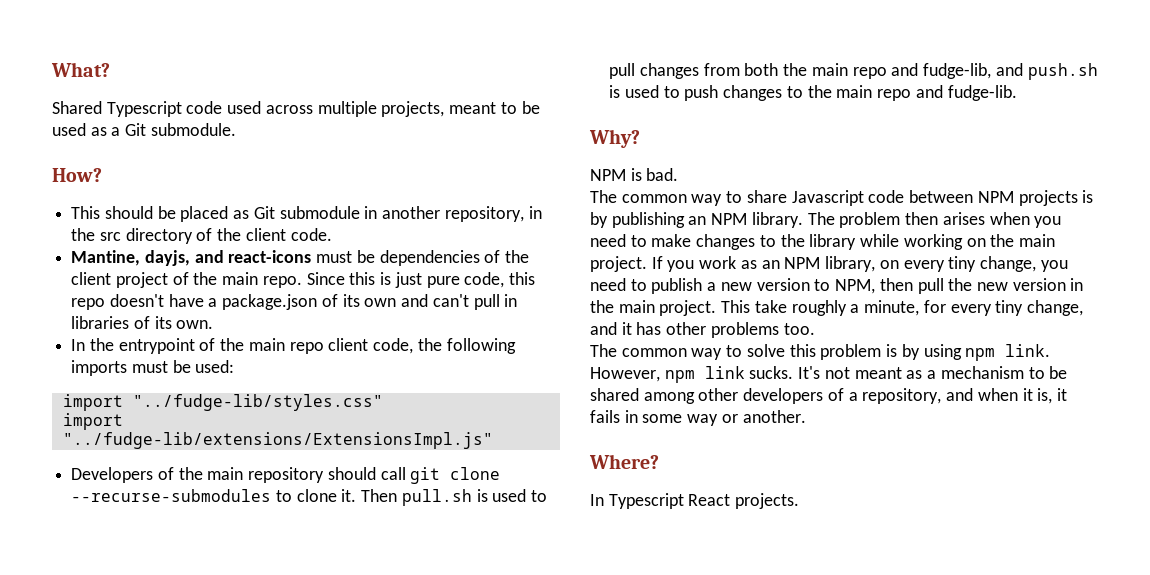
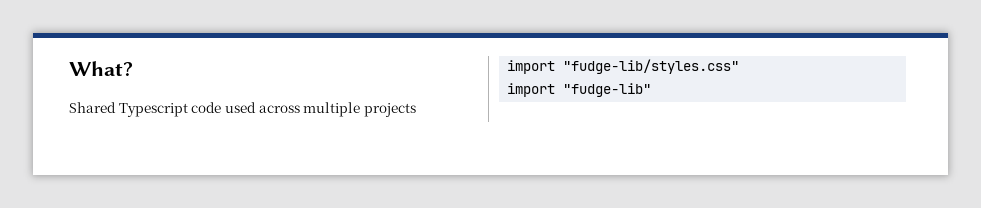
- Shared Typescript code used across multiple projects, meant to be used as a Git submodule.
- How?
- This should be placed as Git submodule in another repository, in the src directory of the client code.
- Mantine, dayjs, and react-icons must be dependencies of the client project of the main repo. Since this is just pure code, this repo doesn't have a package.json of its own and can't pull in libraries of its own.
- In the entrypoint of the main repo client code, the following imports must be used:
- import "../fudge-lib/styles.css"
- import "../fudge-lib/extensions/ExtensionsImpl.js"
- Developers of the main repository should call git clone --recurse-submodules to clone it. Then pull.sh is used to pull changes from both the main repo and fudge-lib, and push.sh is used to push changes to the main repo and fudge-lib.
- Why?
- NPM is bad.
- The common way to share Javascript code between NPM projects is by publishing an NPM library. The problem then arises when you need to make changes to the library while working on the main project. If you work as an NPM library, on every tiny change, you need to publish a new version to NPM, then pull the new version in the main project. This take roughly a minute, for every tiny change, and it has other problems too.
- The common way to solve this problem is by using npm link. However, npm link sucks. It's not meant as a mechanism to be shared among other developers of a repository, and when it is, it fails in some way or another.
- Where?
- In Typescript React projects.
+ Shared Typescript code used across multiple projects
+ import "fudge-lib/styles.css"
+ import "fudge-lib"

